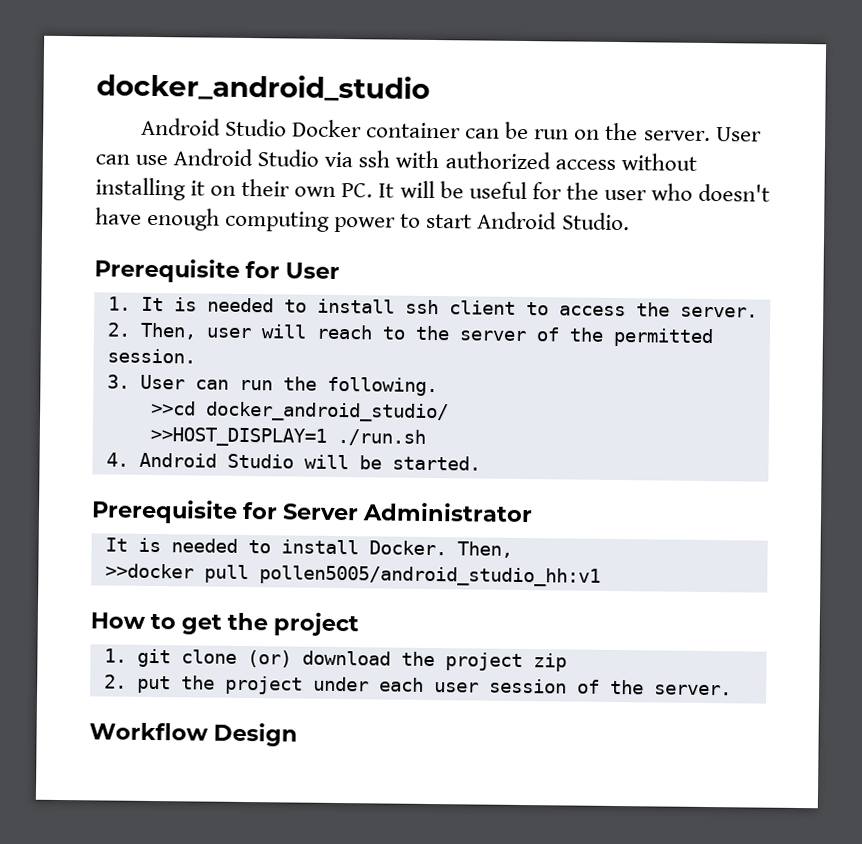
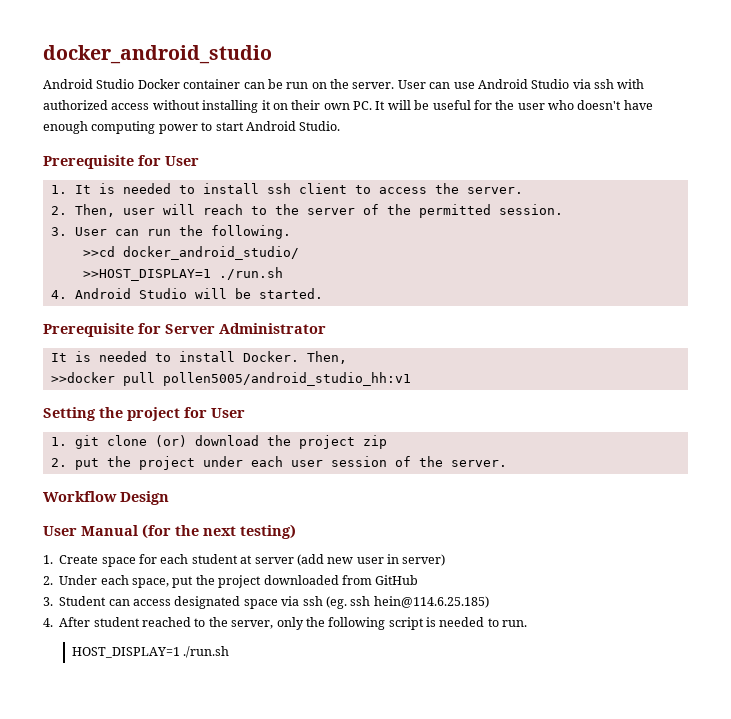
- How to get the project
+ Setting the project for User
+ User Manual (for the next testing)
+ 1. Create space for each student at server (add new user in server)
+ 2. Under each space, put the project downloaded from GitHub
+ 3. Student can access designated space via ssh (eg. ssh hein@114.6.25.185)
+ 4. After student reached to the server, only the following script is needed to run.
+ HOST_DISPLAY=1 ./run.sh

